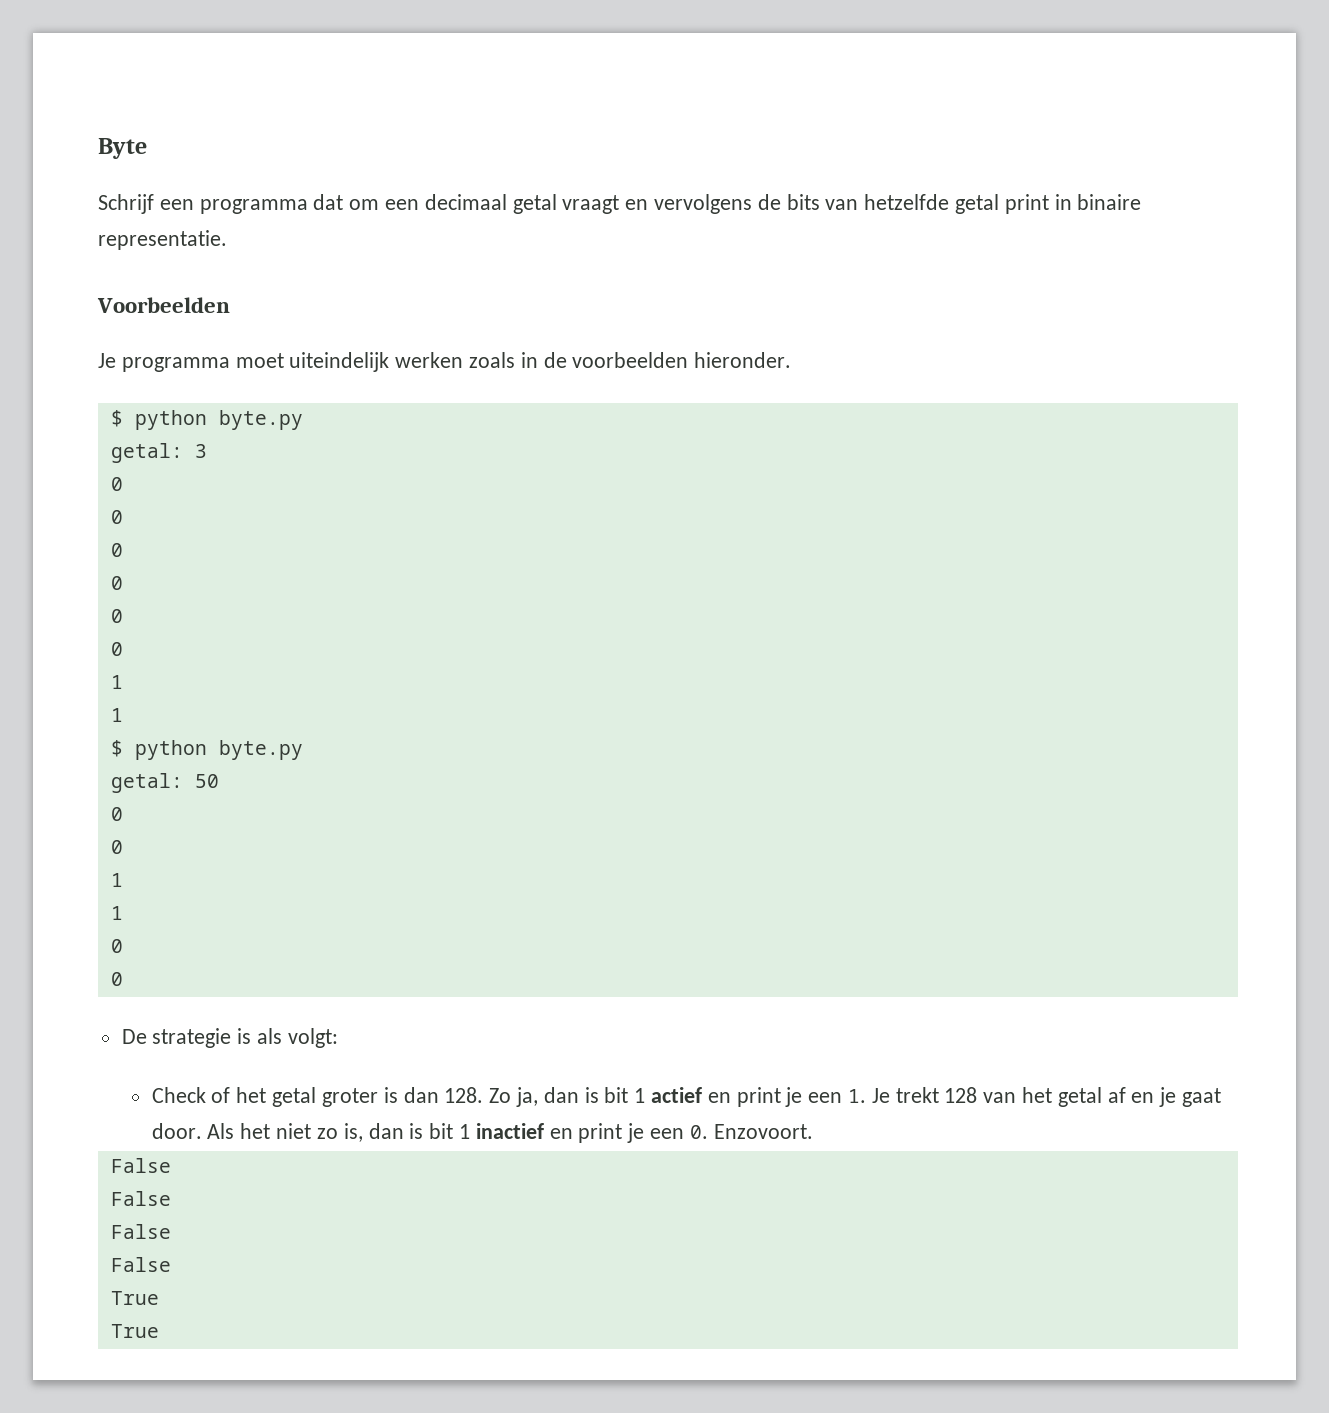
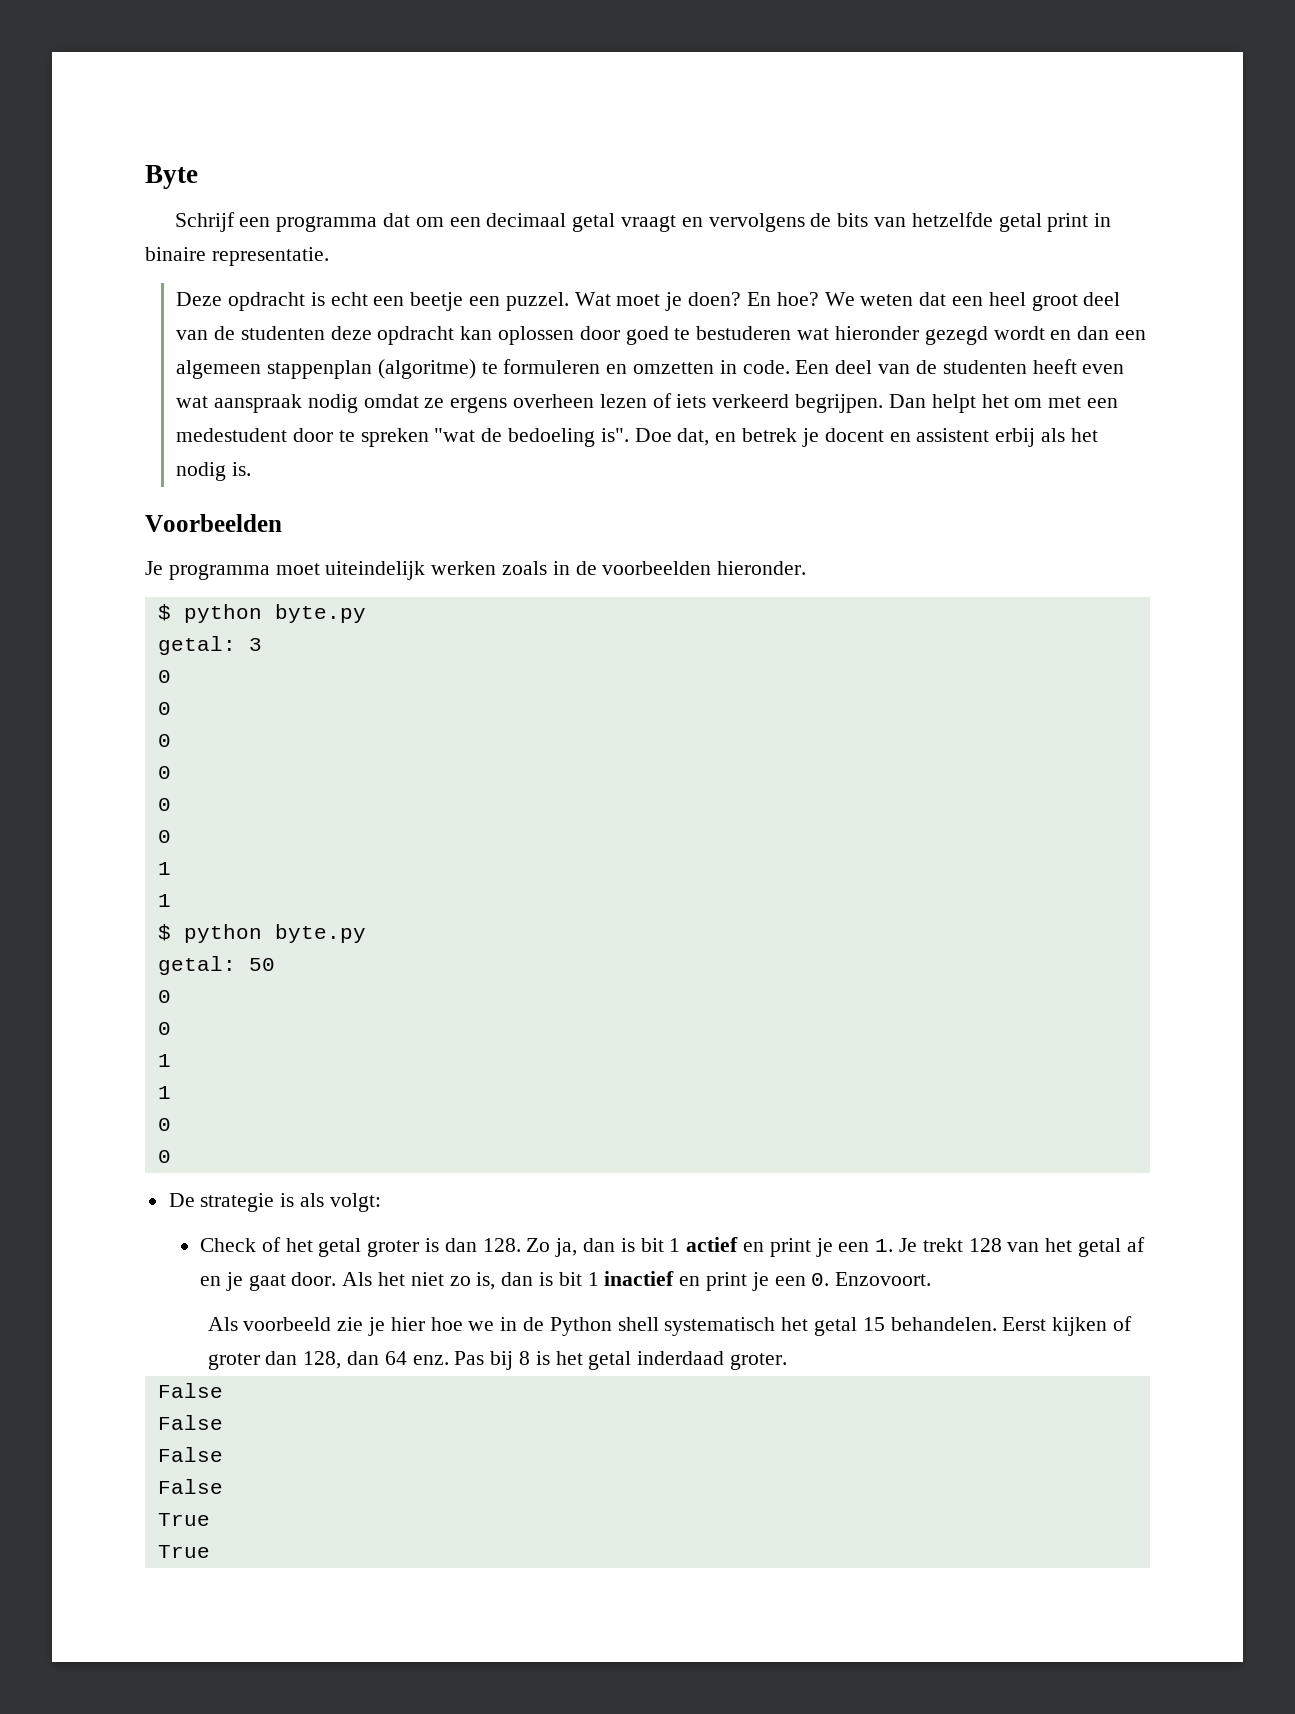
+ Deze opdracht is echt een beetje een puzzel. Wat moet je doen? En hoe? We weten dat een heel groot deel van de studenten deze opdracht kan oplossen door goed te bestuderen wat hieronder gezegd wordt en dan een algemeen stappenplan (algoritme) te formuleren en omzetten in code. Een deel van de studenten heeft even wat aanspraak nodig omdat ze ergens overheen lezen of iets verkeerd begrijpen. Dan helpt het om met een medestudent door te spreken "wat de bedoeling is". Doe dat, en betrek je docent en assistent erbij als het nodig is.
+ Als voorbeeld zie je hier hoe we in de Python shell systematisch het getal 15 behandelen. Eerst kijken of groter dan 128, dan 64 enz. Pas bij 8 is het getal inderdaad groter.

